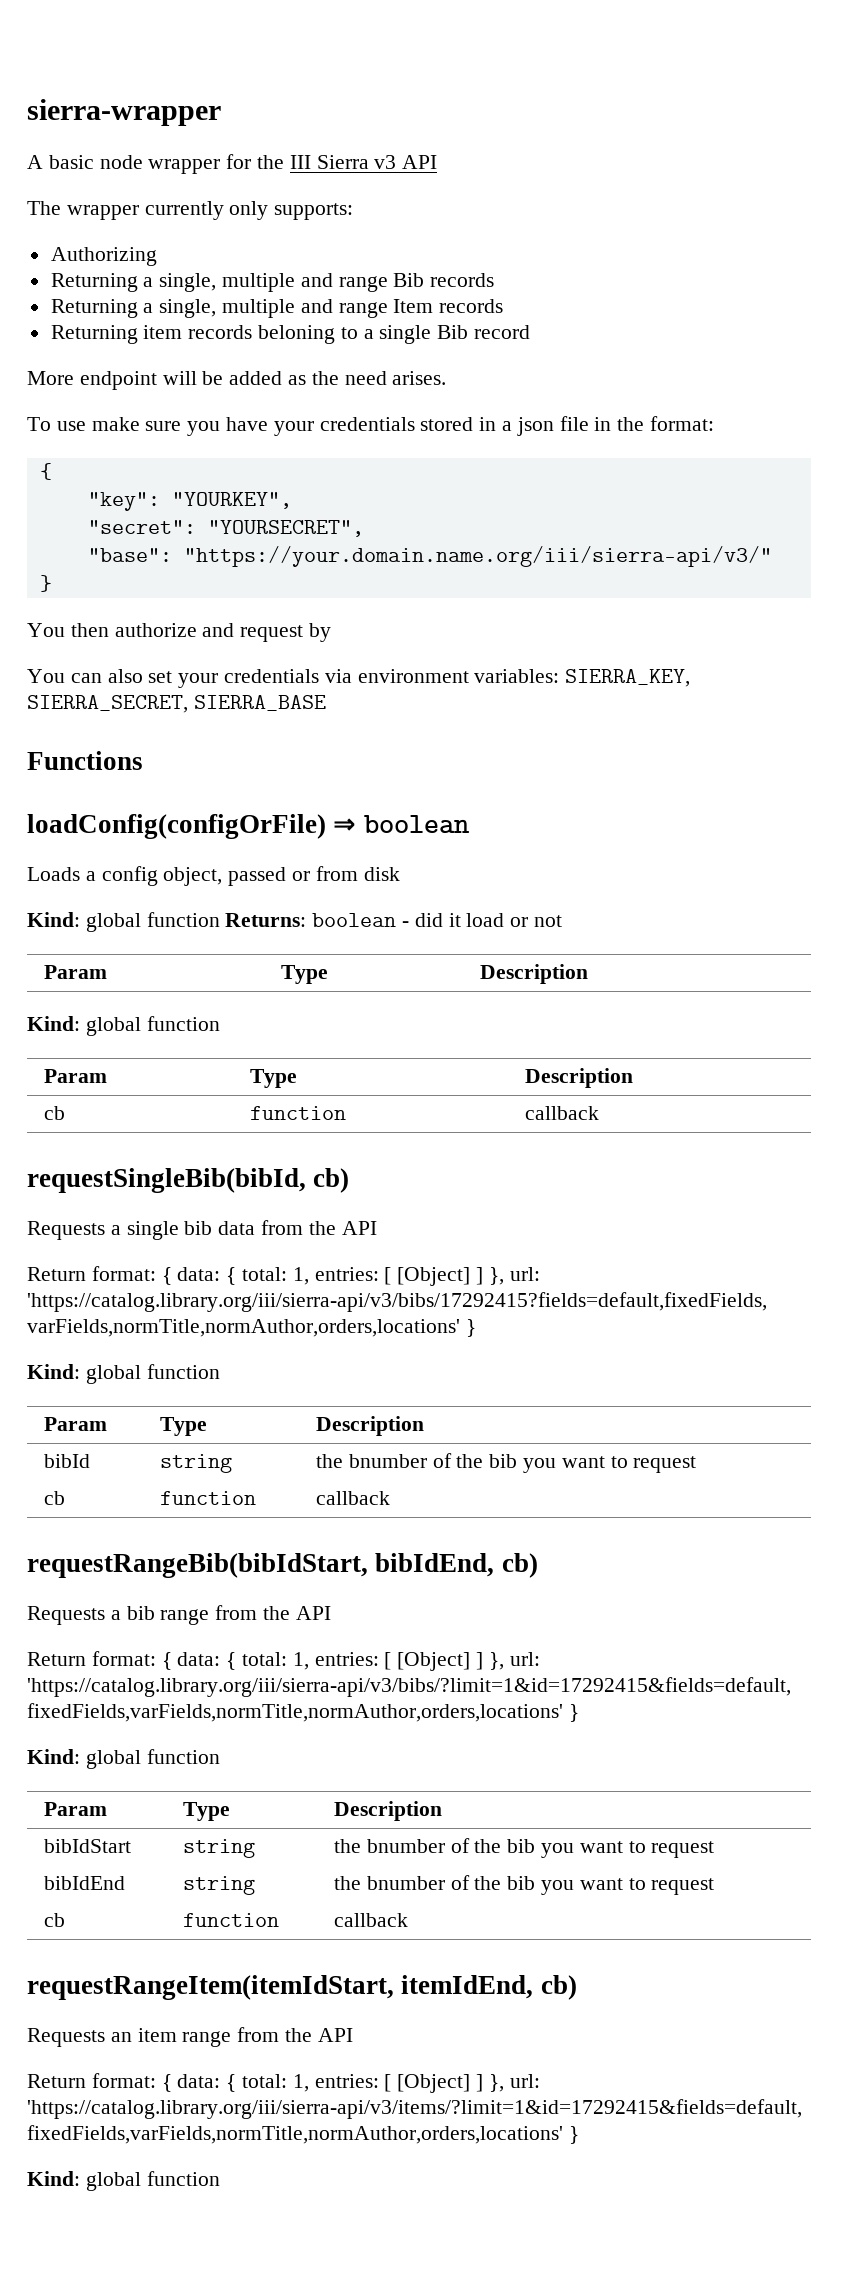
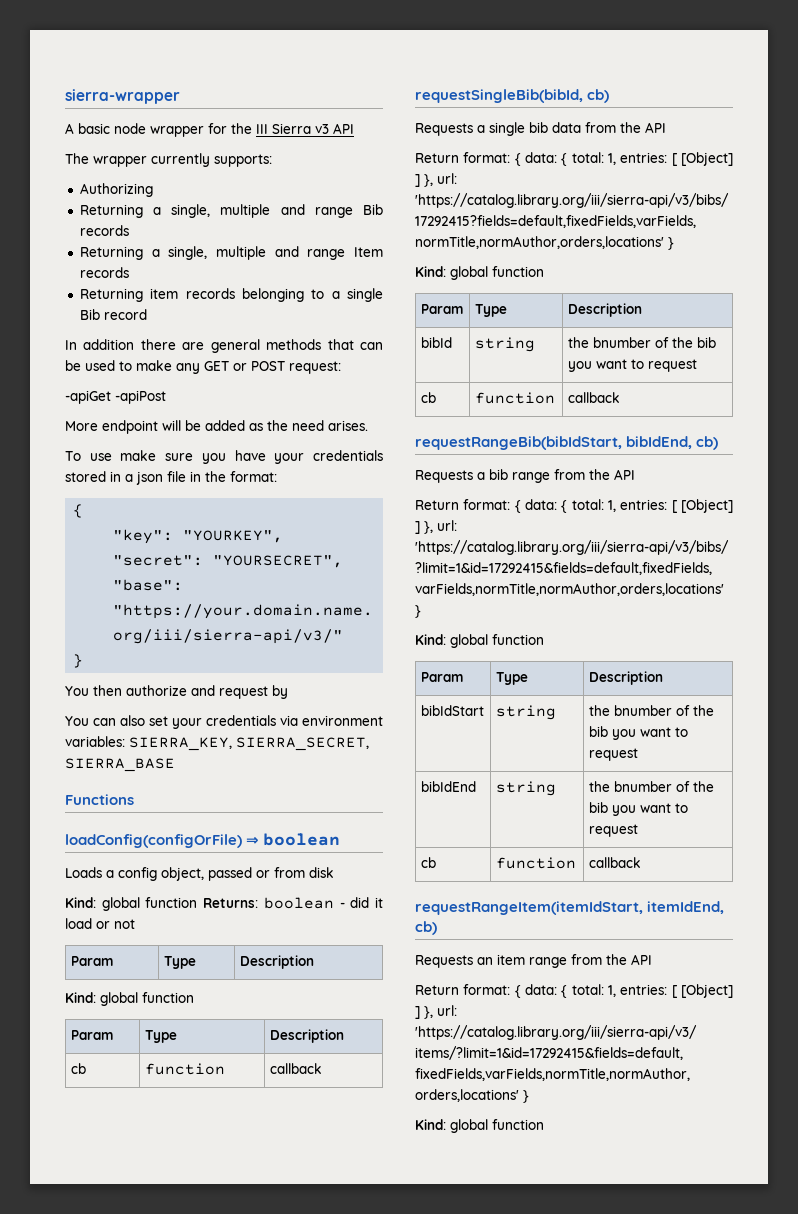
- The wrapper currently only supports:
+ The wrapper currently supports:
- Returning item records beloning to a single Bib record
+ Returning item records belonging to a single Bib record
+ In addition there are general methods that can be used to make any GET or POST request:
+ -apiGet -apiPost

